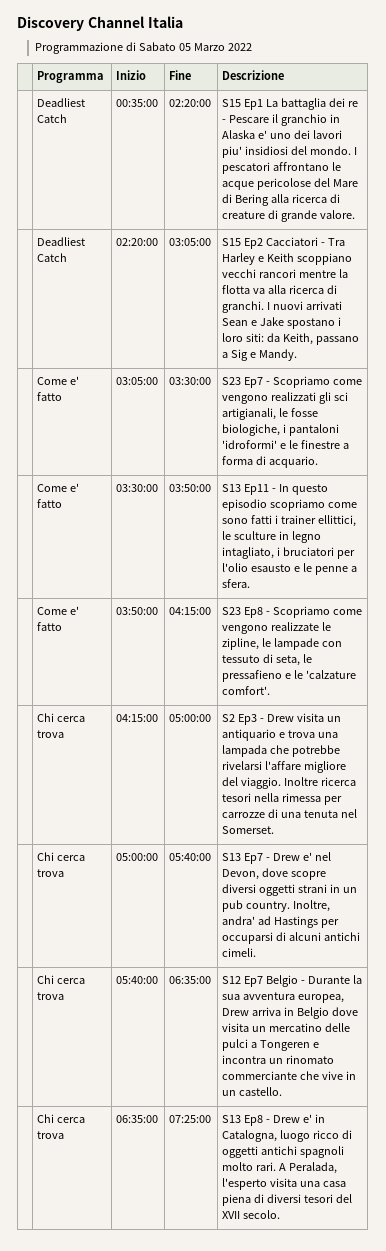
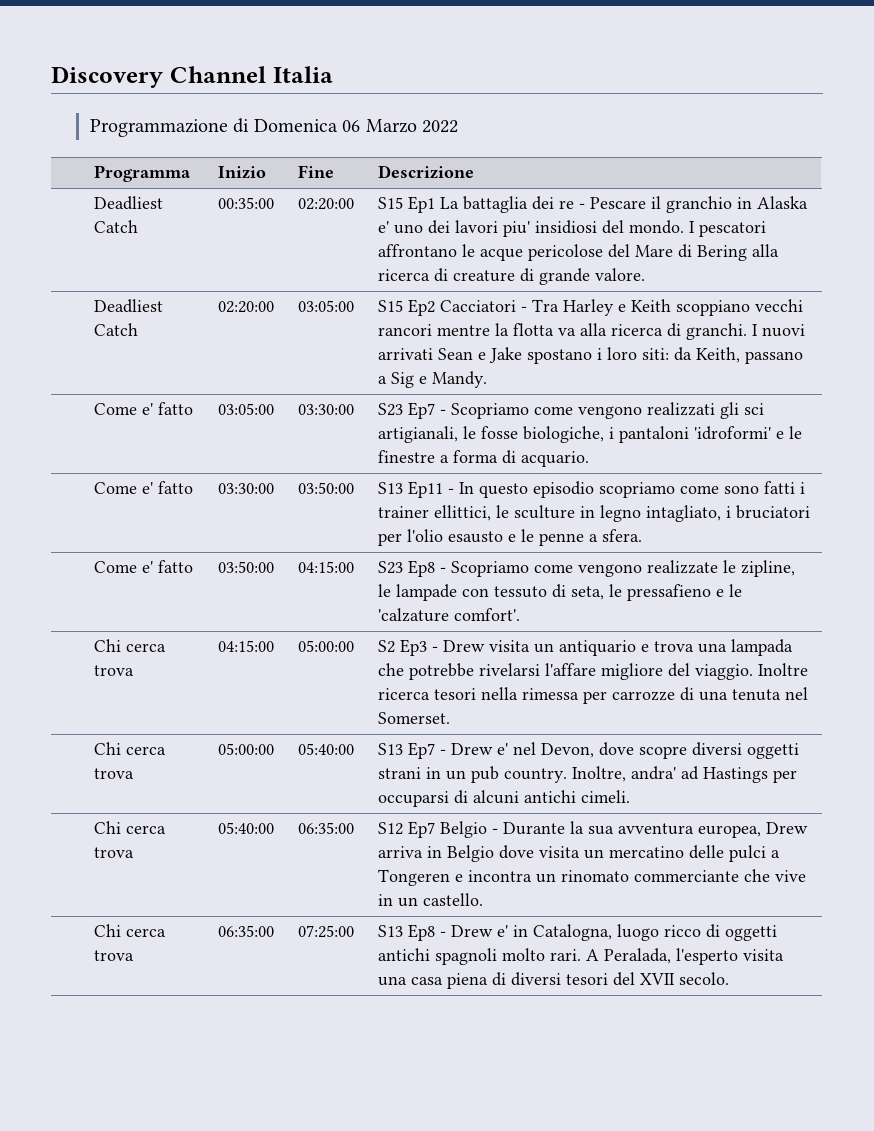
- Programmazione di Sabato 05 Marzo 2022
+ Programmazione di Domenica 06 Marzo 2022

